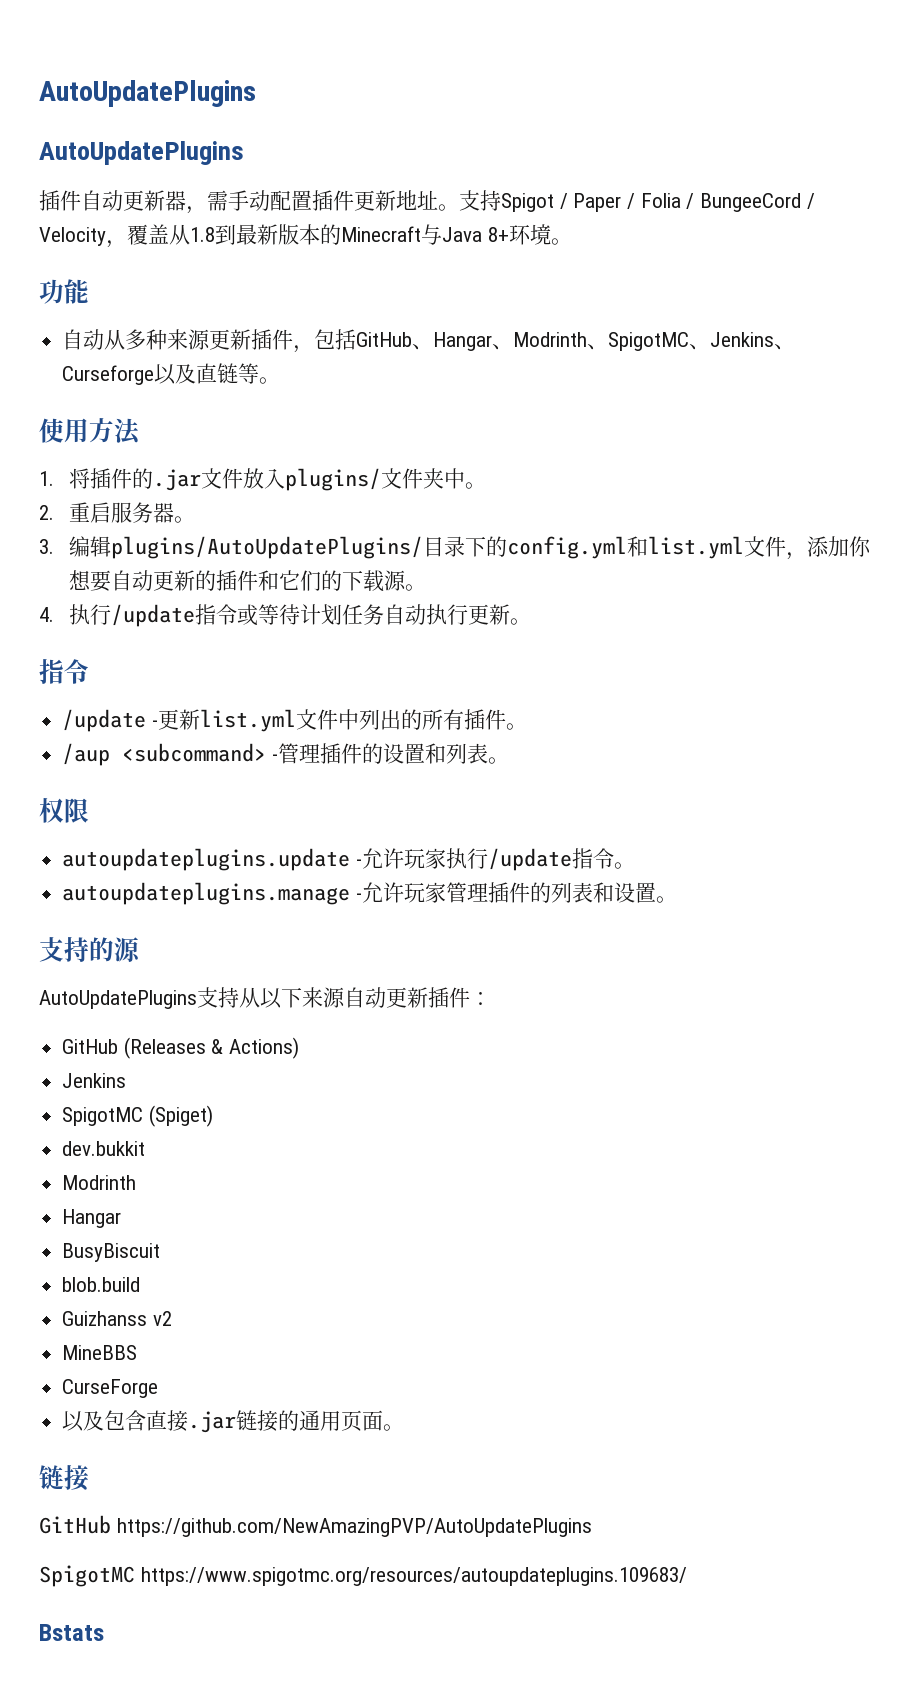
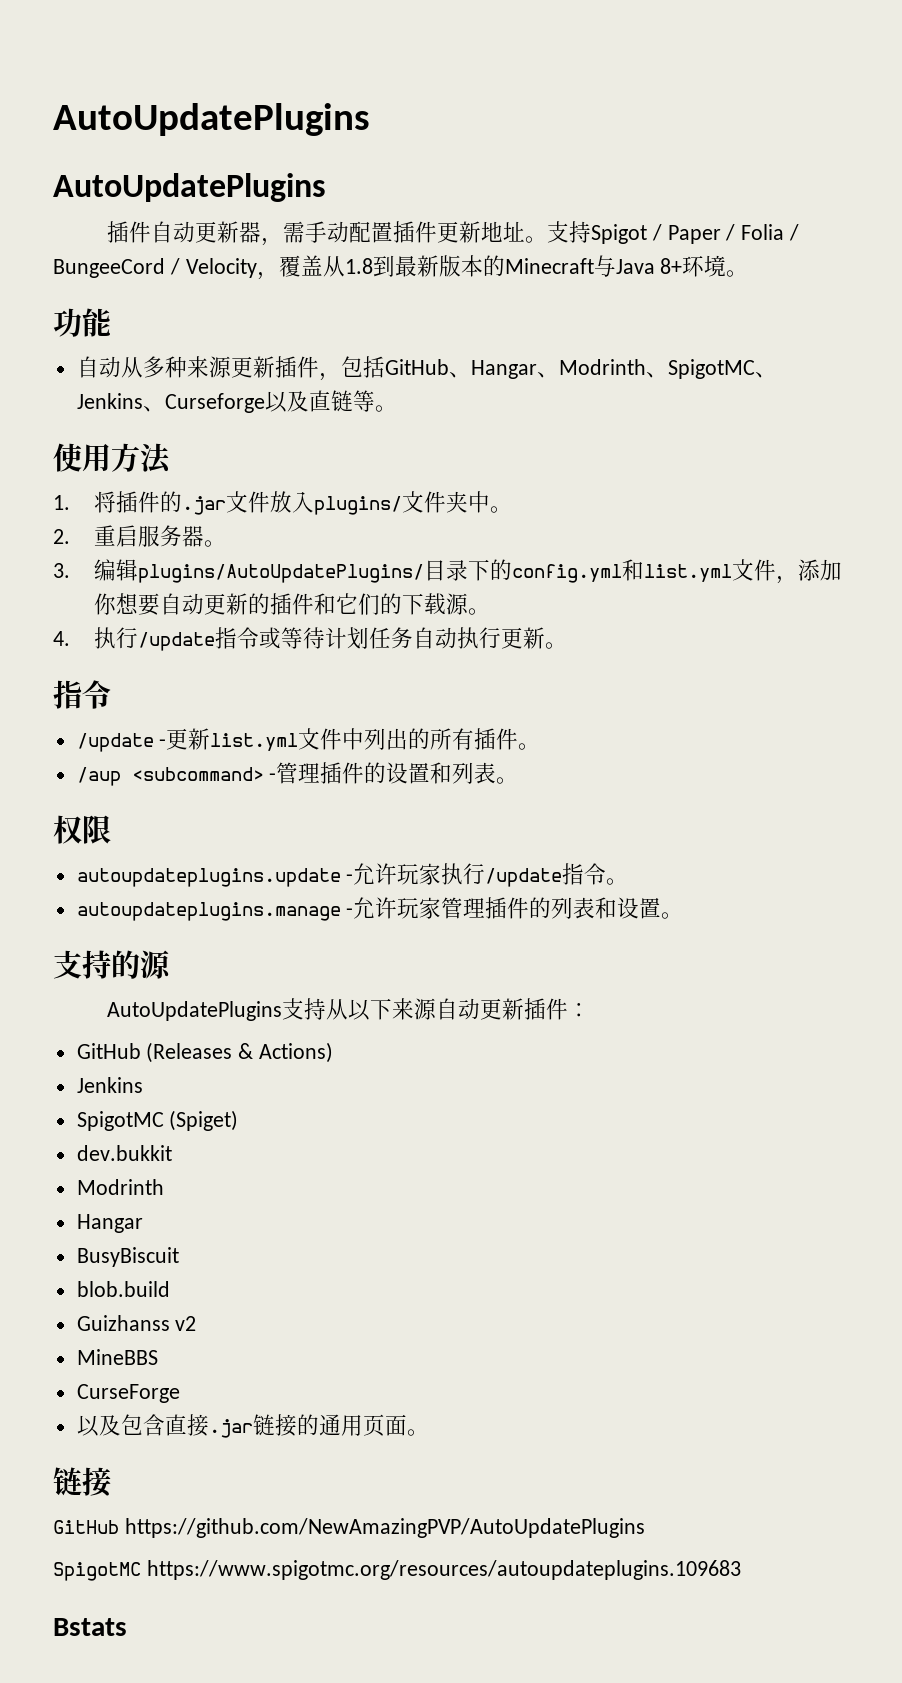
- SpigotMC https://www.spigotmc.org/resources/autoupdateplugins.109683/
+ SpigotMC https://www.spigotmc.org/resources/autoupdateplugins.109683

